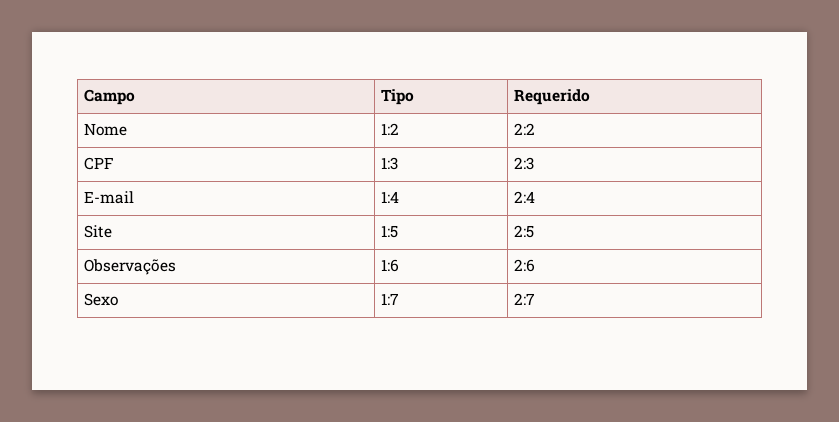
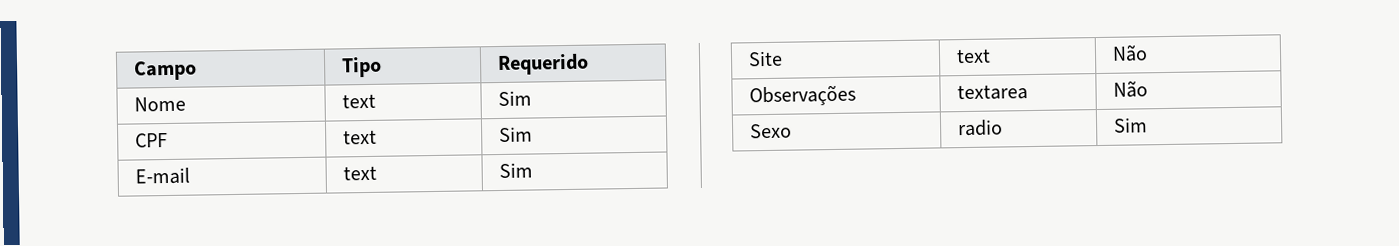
- Nome | 1:2 | 2:2
+ Nome | text | Sim
- CPF | 1:3 | 2:3
+ CPF | text | Sim
- E-mail | 1:4 | 2:4
+ E-mail | text | Sim
- Site | 1:5 | 2:5
+ Site | text | Não
- Observações | 1:6 | 2:6
+ Observações | textarea | Não
- Sexo | 1:7 | 2:7
+ Sexo | radio | Sim

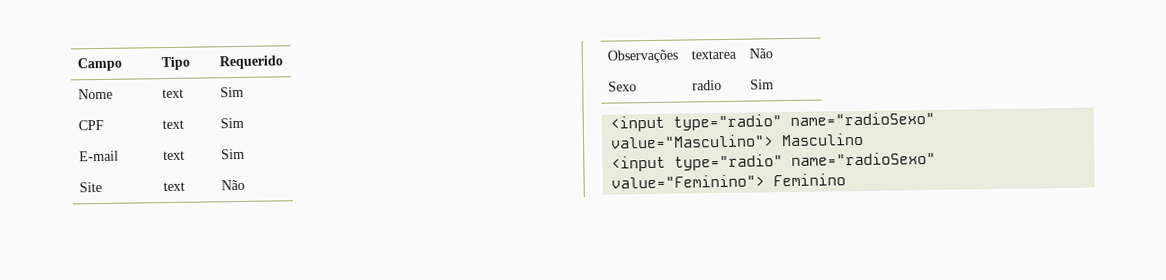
+ <input type="radio" name="radioSexo" value="Masculino"> Masculino
+ <input type="radio" name="radioSexo" value="Feminino"> Feminino

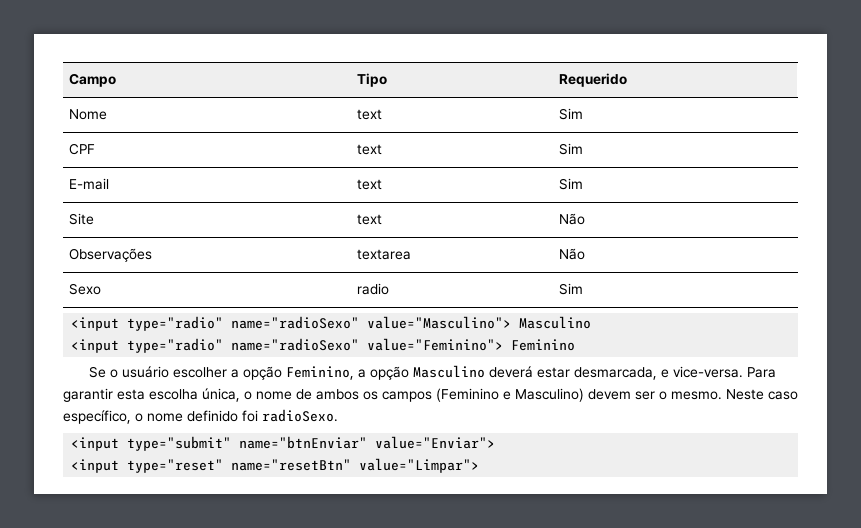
+ Se o usuário escolher a opção Feminino, a opção Masculino deverá estar desmarcada, e vice-versa. Para garantir esta escolha única, o nome de ambos os campos (Feminino e Masculino) devem ser o mesmo. Neste caso específico, o nome definido foi radioSexo.
+ <input type="submit" name="btnEnviar" value="Enviar">
+ <input type="reset" name="resetBtn" value="Limpar">

